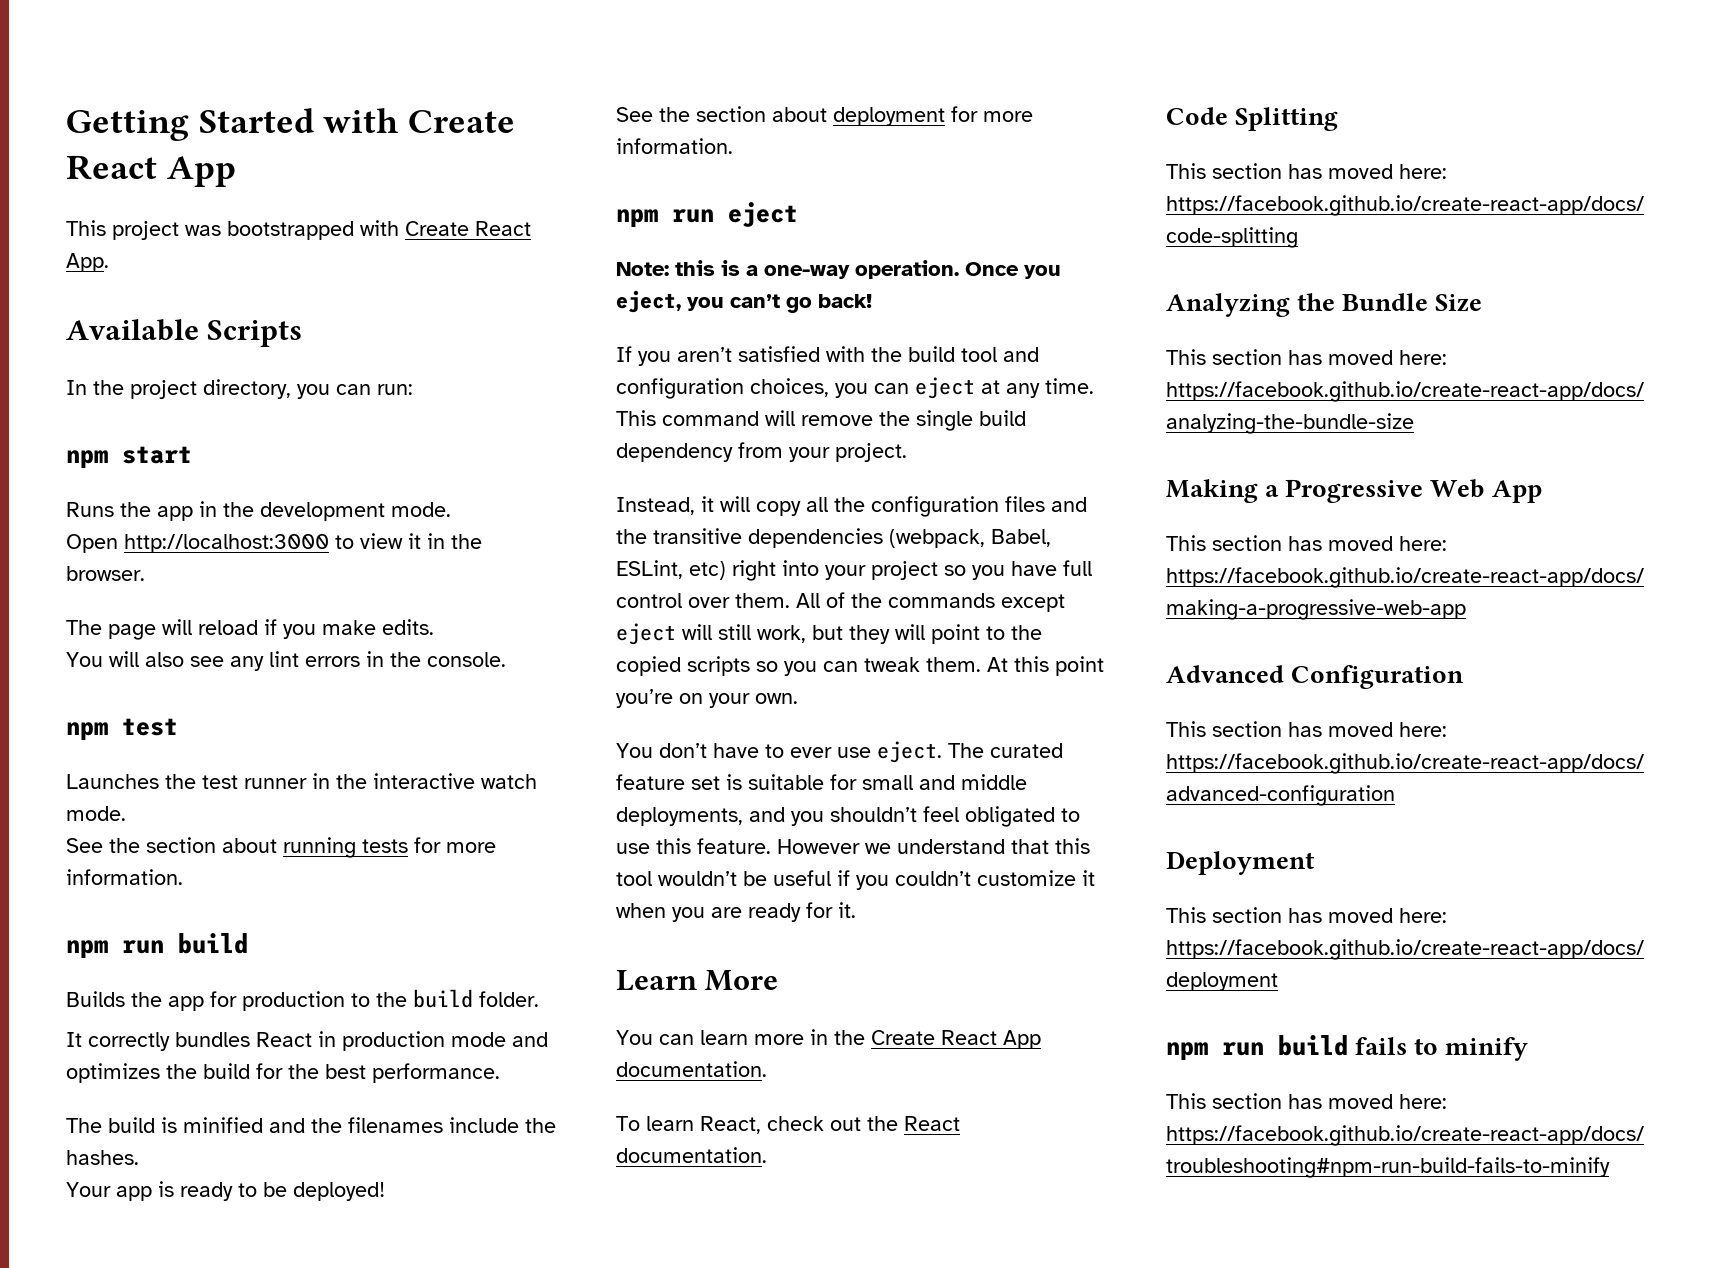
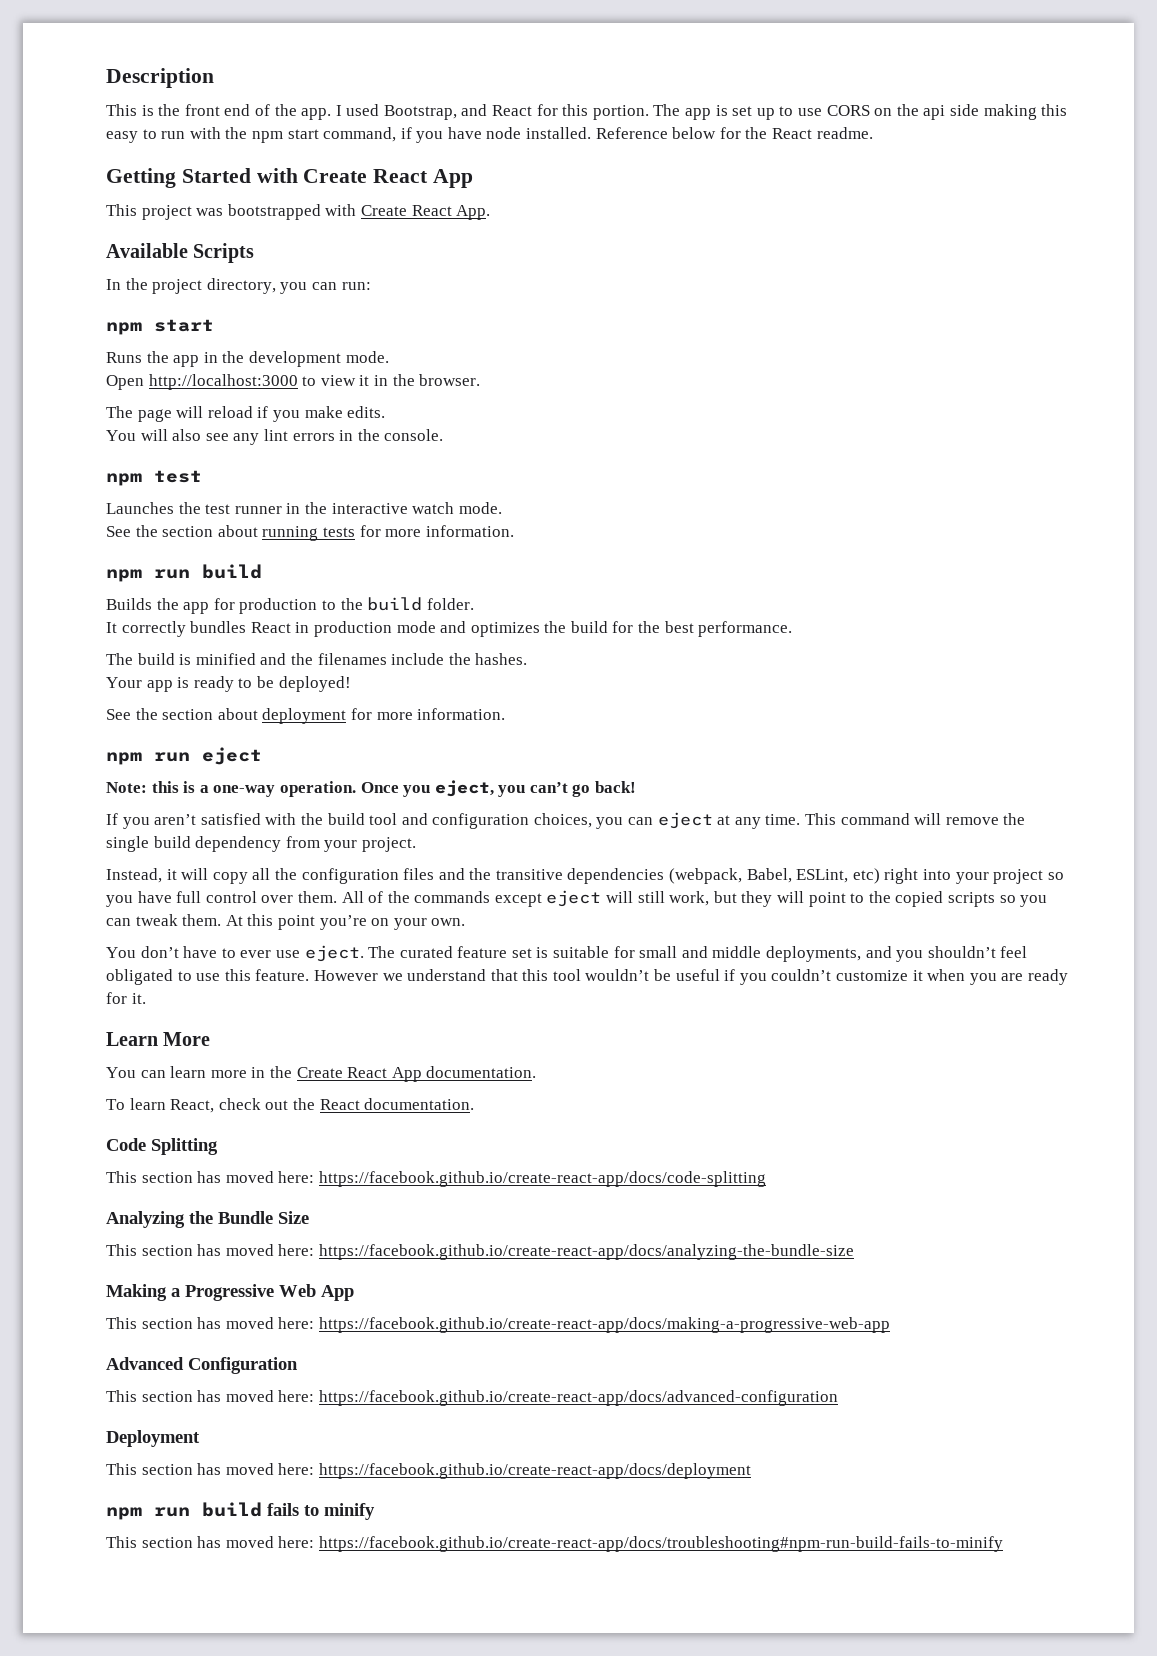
+ Description
+ This is the front end of the app. I used Bootstrap, and React for this portion. The app is set up to use CORS on the api side making this easy to run with the npm start command, if you have node installed. Reference below for the React readme.

